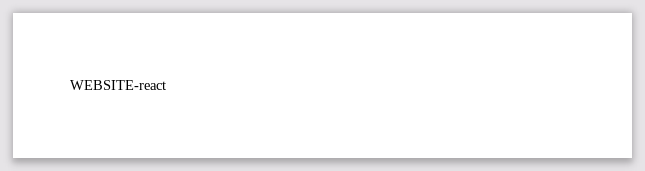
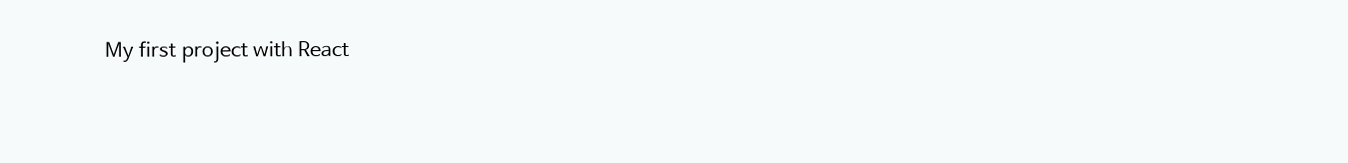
- WEBSITE-react
+ My first project with React

